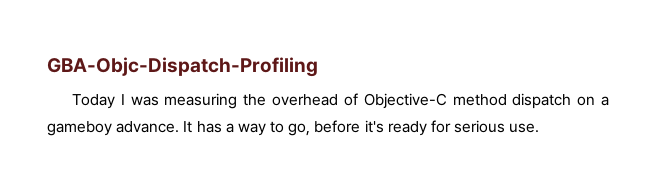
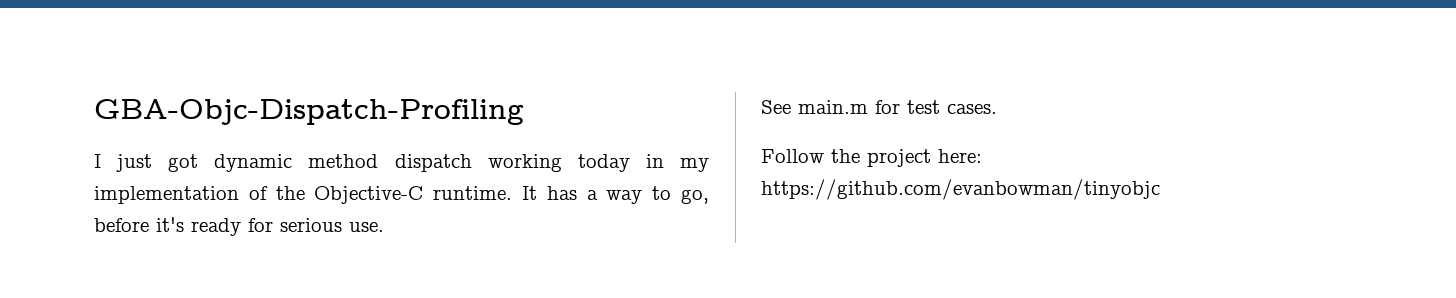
- Today I was measuring the overhead of Objective-C method dispatch on a gameboy advance.
+ I just got dynamic method dispatch working today in my implementation of the Objective-C runtime.
+ See main.m for test cases.
+ Follow the project here: https://github.com/evanbowman/tinyobjc

